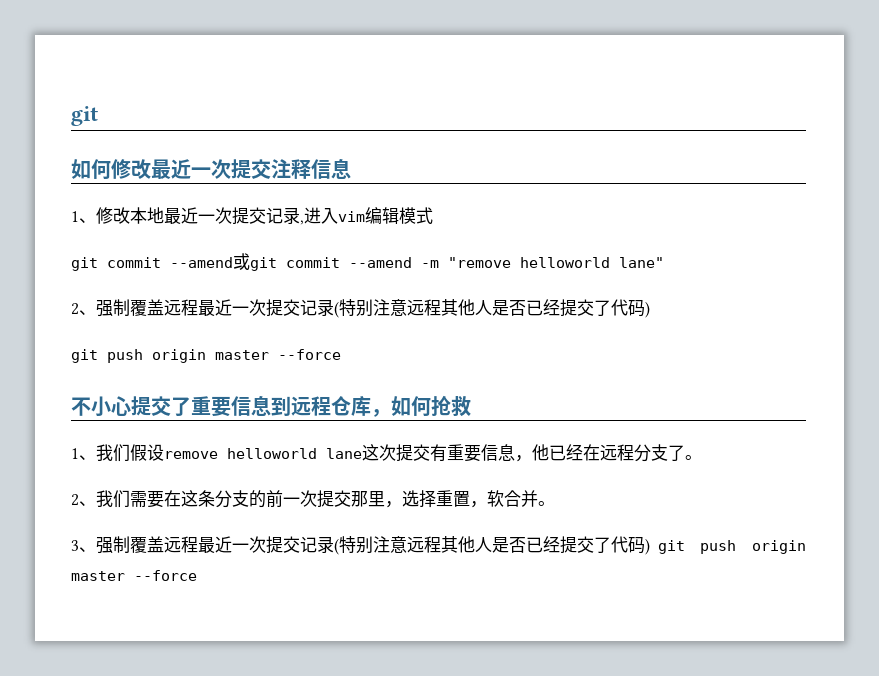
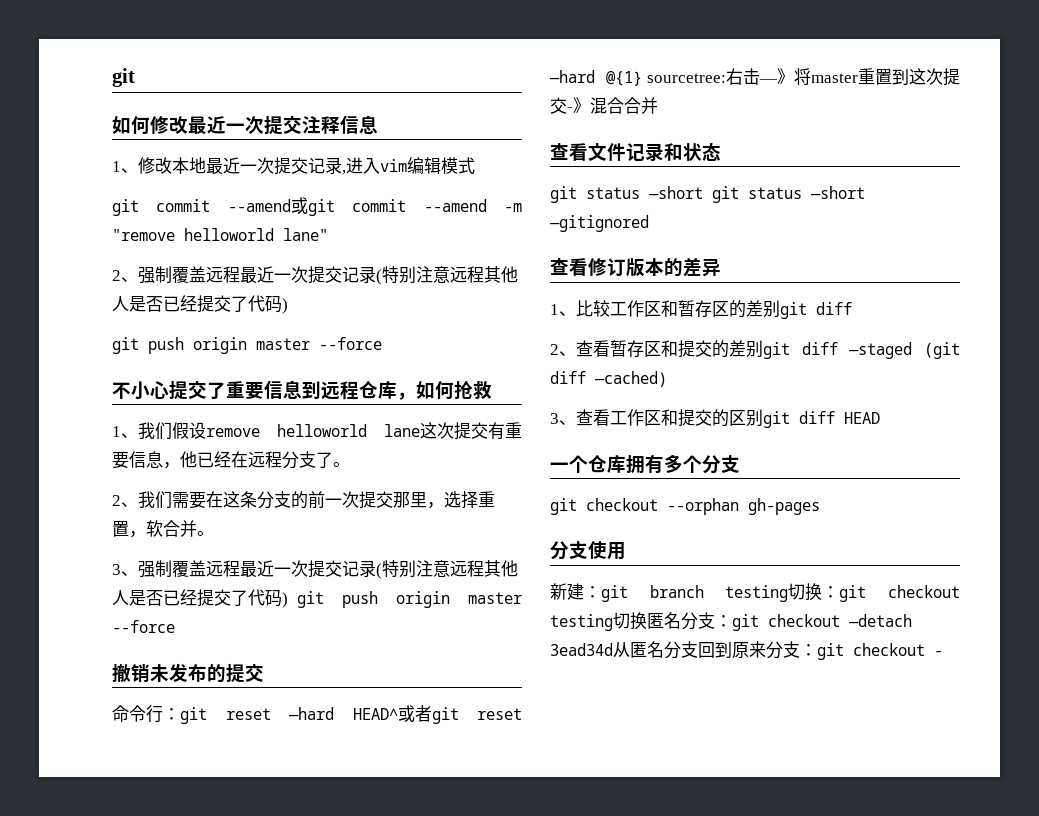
+ 撤销未发布的提交
+ 命令行：git reset —hard HEAD^或者git reset —hard @{1} sourcetree:右击—》将master重置到这次提交-》混合合并
+ 查看文件记录和状态
+ git status —short git status —short —gitignored
+ 查看修订版本的差异
+ 1、比较工作区和暂存区的差别git diff
+ 2、查看暂存区和提交的差别git diff —staged (git diff —cached)
+ 3、查看工作区和提交的区别git diff HEAD
+ 一个仓库拥有多个分支
+ git checkout --orphan gh-pages
+ 分支使用
+ 新建：git branch testing切换：git checkout testing切换匿名分支：git checkout —detach 3ead34d从匿名分支回到原来分支：git checkout -

